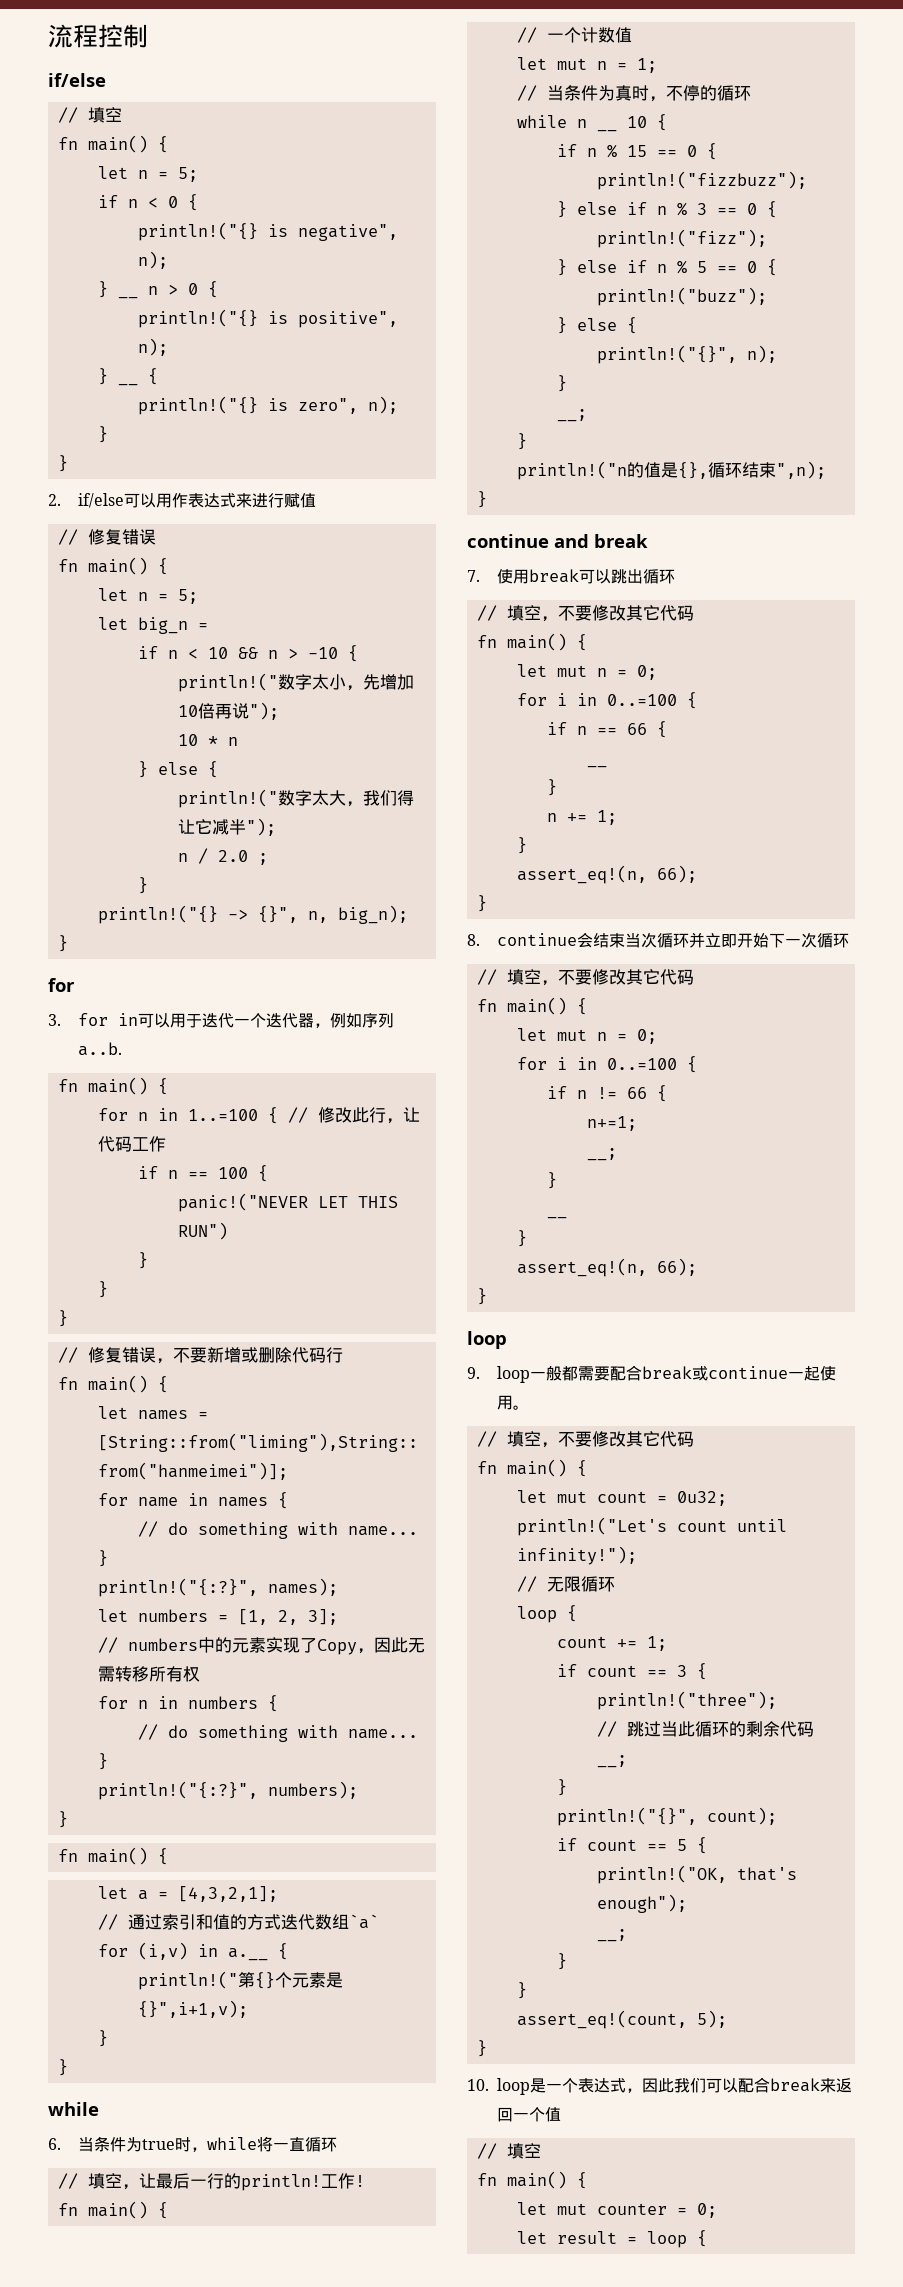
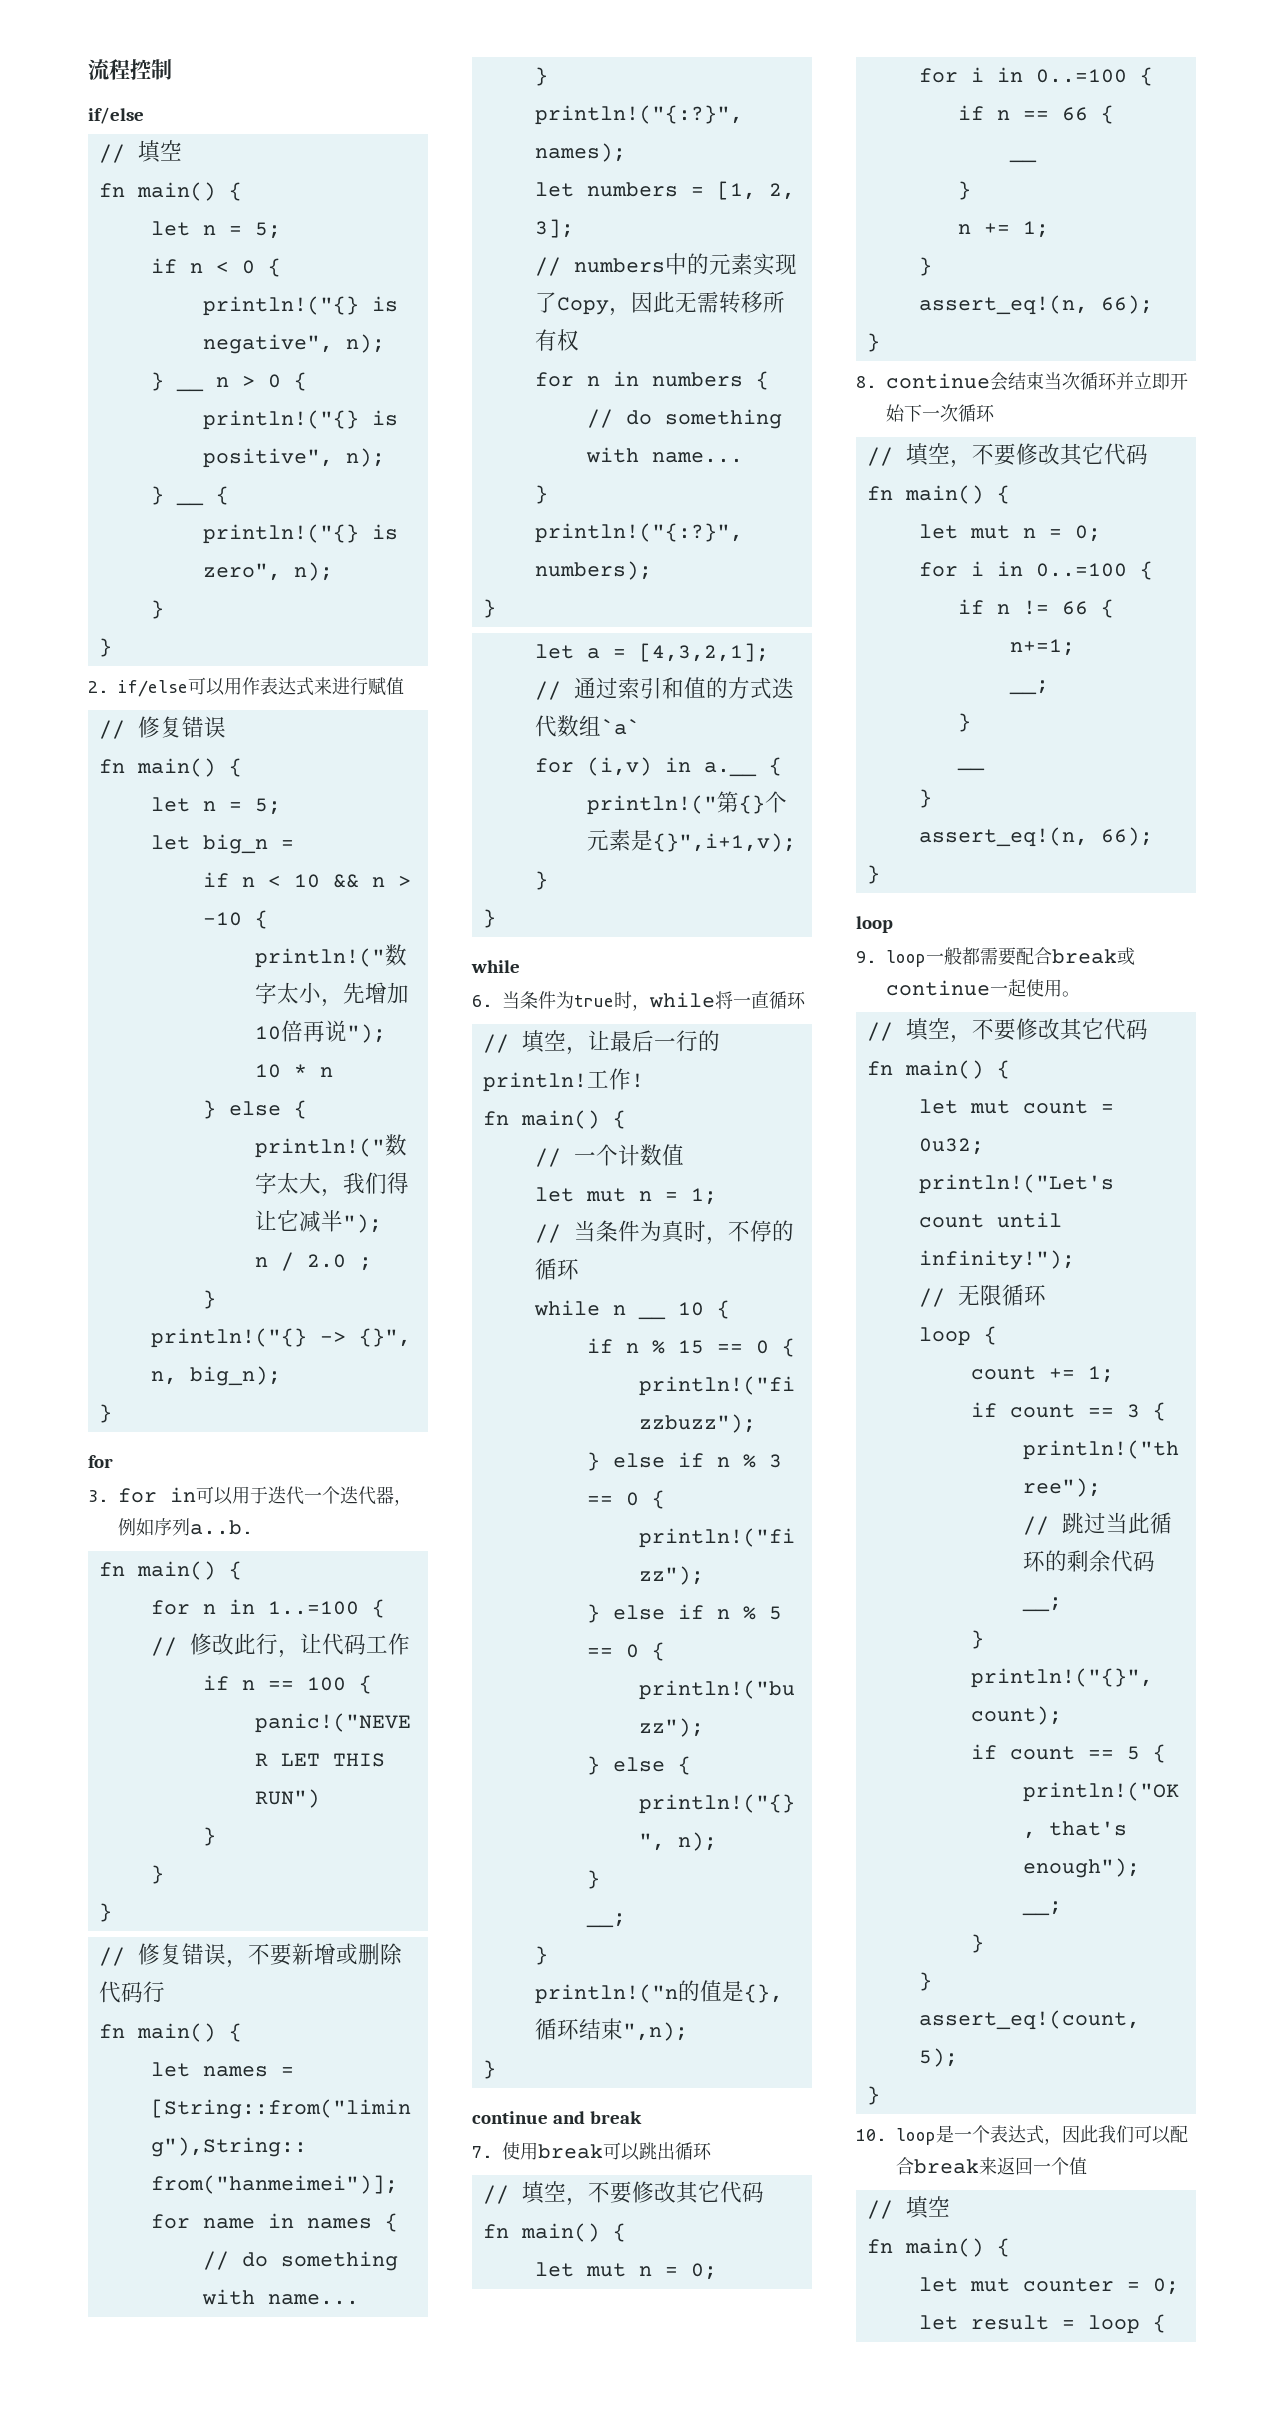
  println!("{:?}", numbers);
  }
- fn main() {

